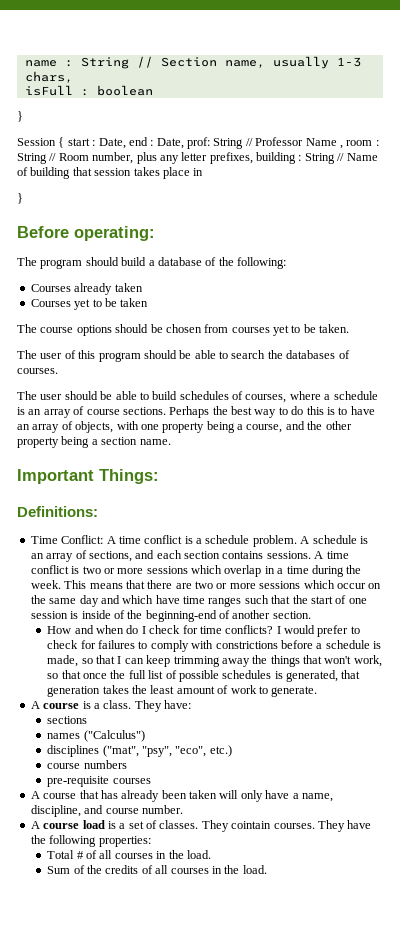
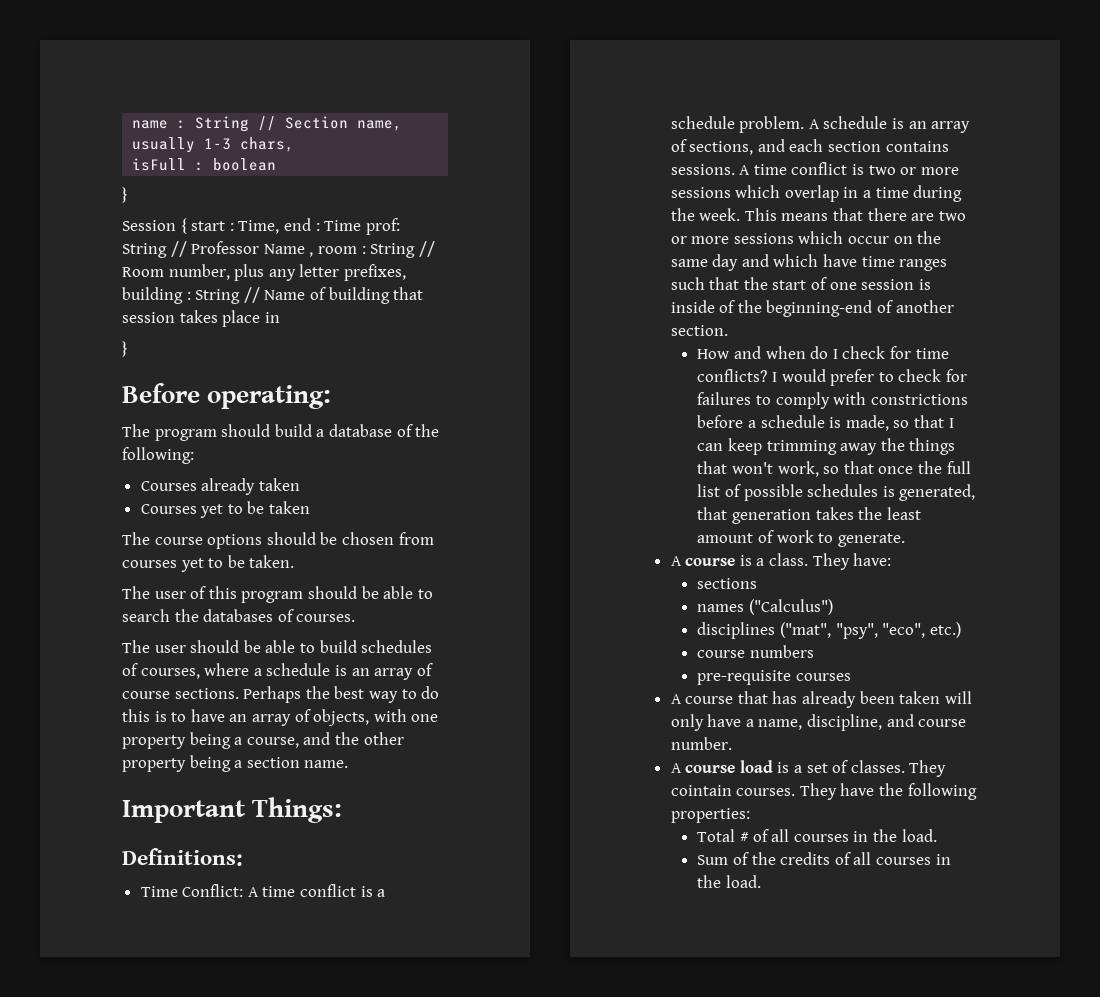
- Session { start : Date, end : Date, prof: String // Professor Name , room : String // Room number, plus any letter prefixes, building : String // Name of building that session takes place in
+ Session { start : Time, end : Time prof: String // Professor Name , room : String // Room number, plus any letter prefixes, building : String // Name of building that session takes place in

